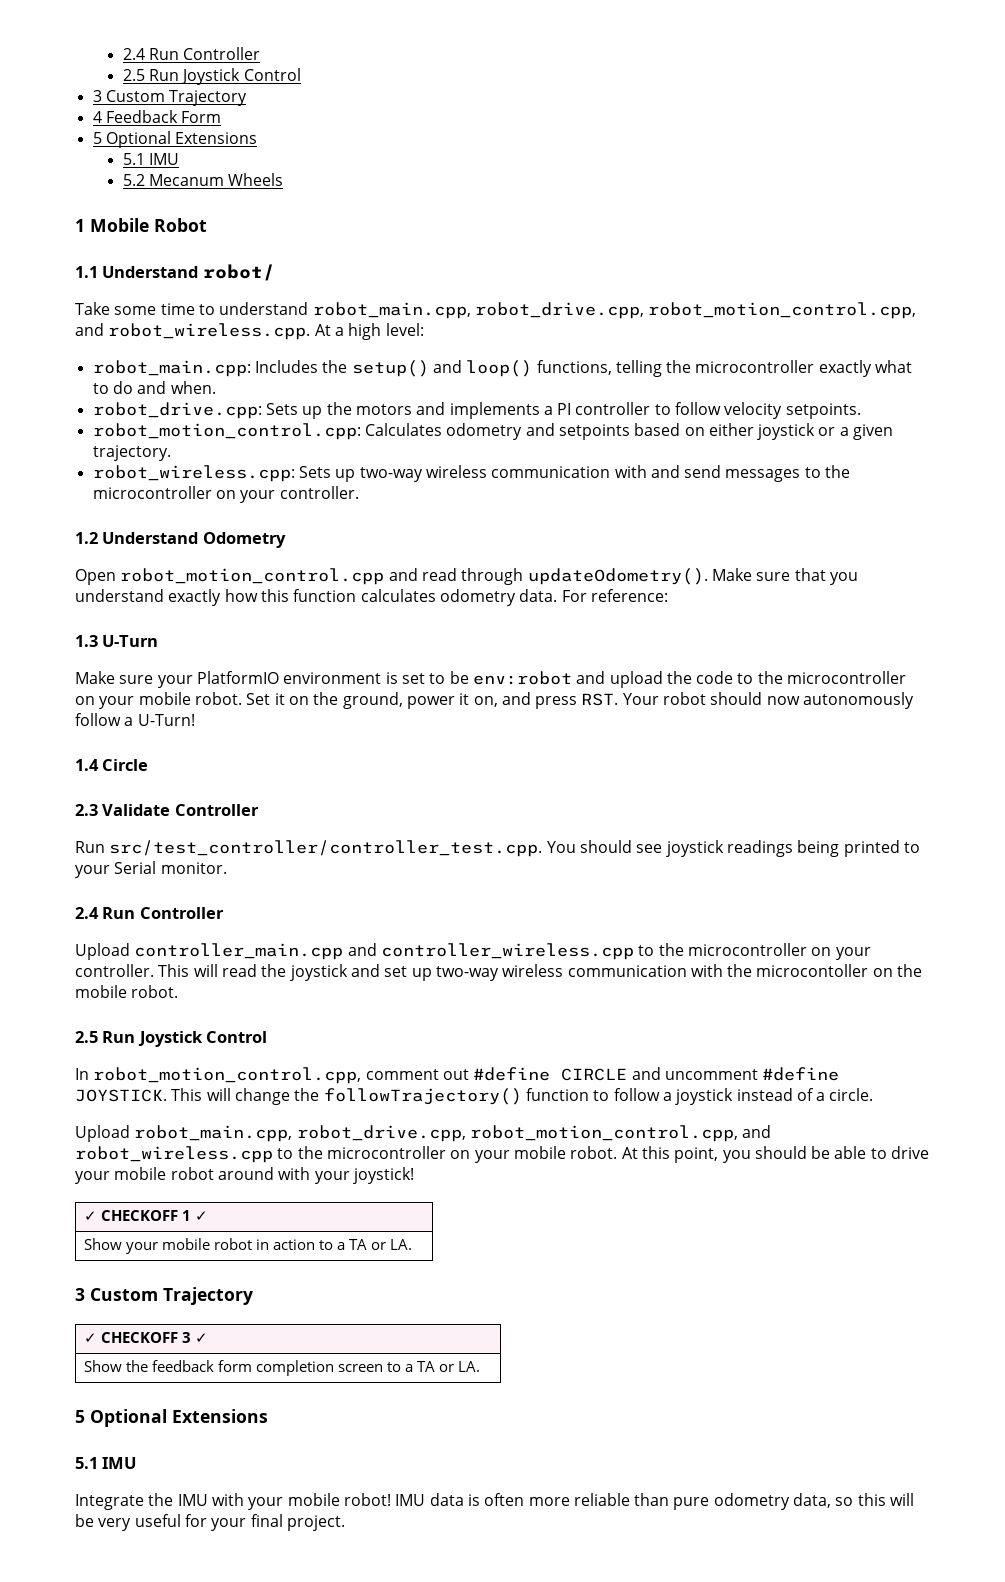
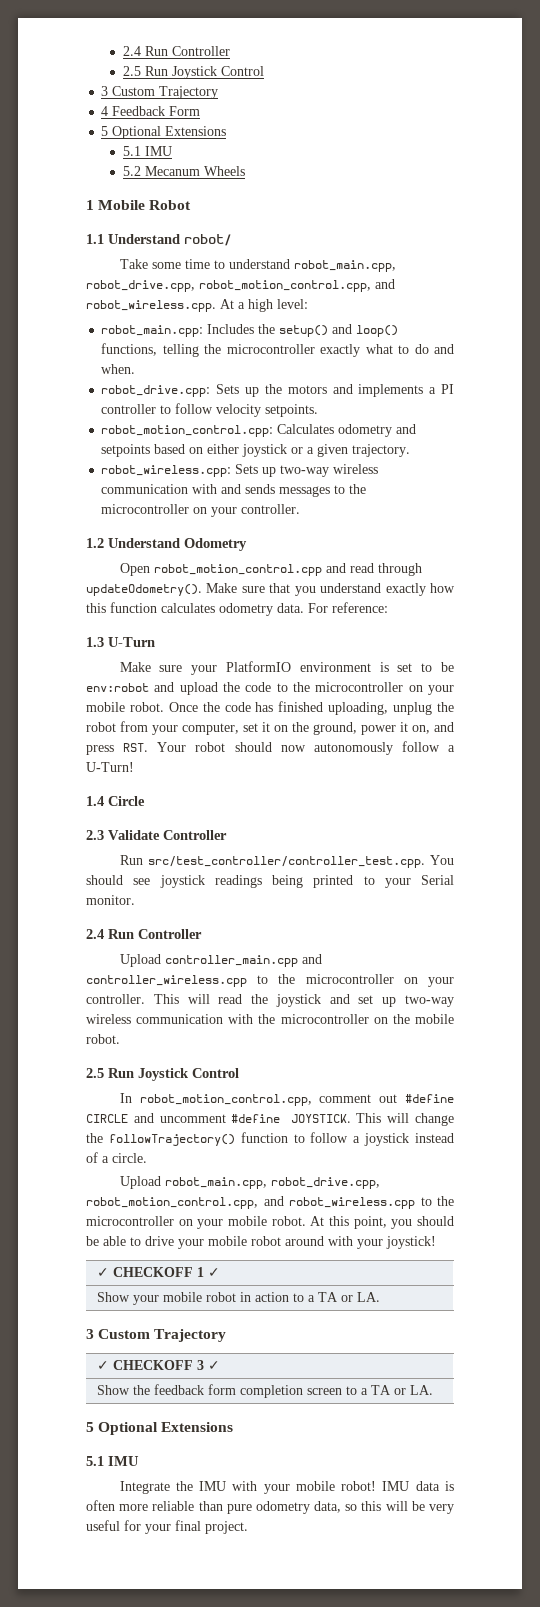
- robot_wireless.cpp: Sets up two-way wireless communication with and send messages to the microcontroller on your controller.
+ robot_wireless.cpp: Sets up two-way wireless communication with and sends messages to the microcontroller on your controller.
- Set it on the ground, power it on, and press RST. Your robot should now autonomously follow a U-Turn!
+ Once the code has finished uploading, unplug the robot from your computer, set it on the ground, power it on, and press RST. Your robot should now autonomously follow a U-Turn!
- This will read the joystick and set up two-way wireless communication with the microcontoller on the mobile robot.
+ This will read the joystick and set up two-way wireless communication with the microcontroller on the mobile robot.

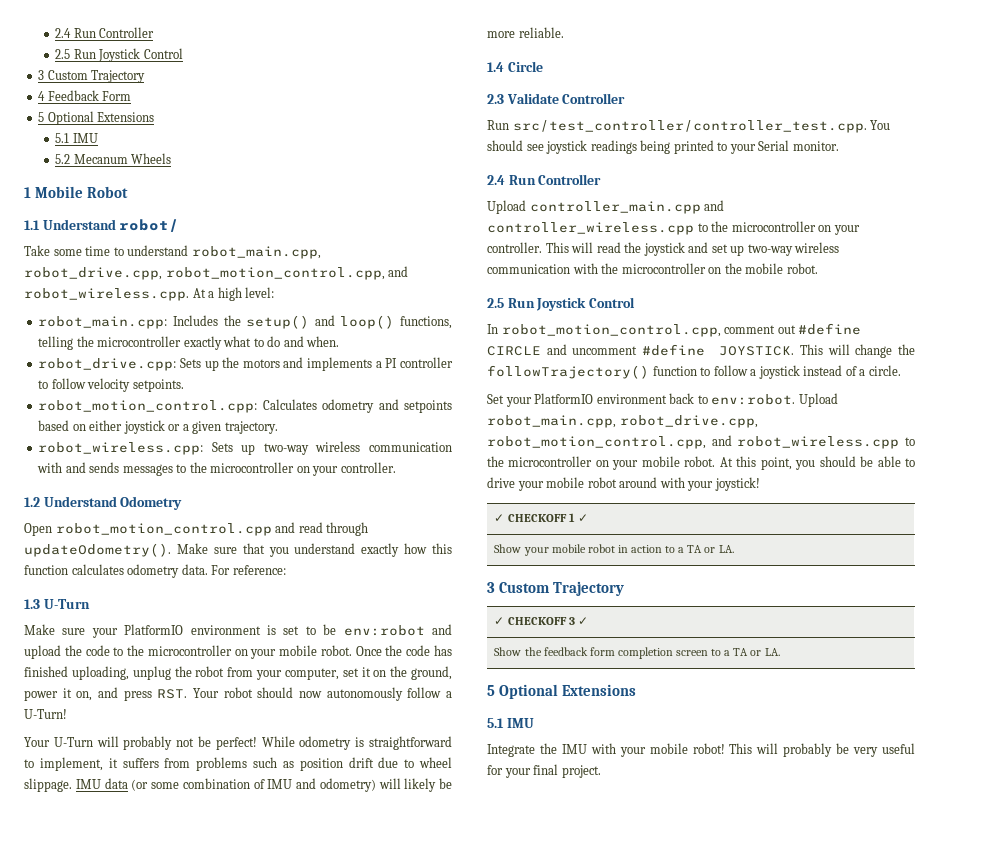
+ Your U-Turn will probably not be perfect! While odometry is straightforward to implement, it suffers from problems such as position drift due to wheel slippage. IMU data (or some combination of IMU and odometry) will likely be more reliable.
+ Set your PlatformIO environment back to env:robot.
- IMU data is often more reliable than pure odometry data, so this will be very useful for your final project.
+ This will probably be very useful for your final project.

